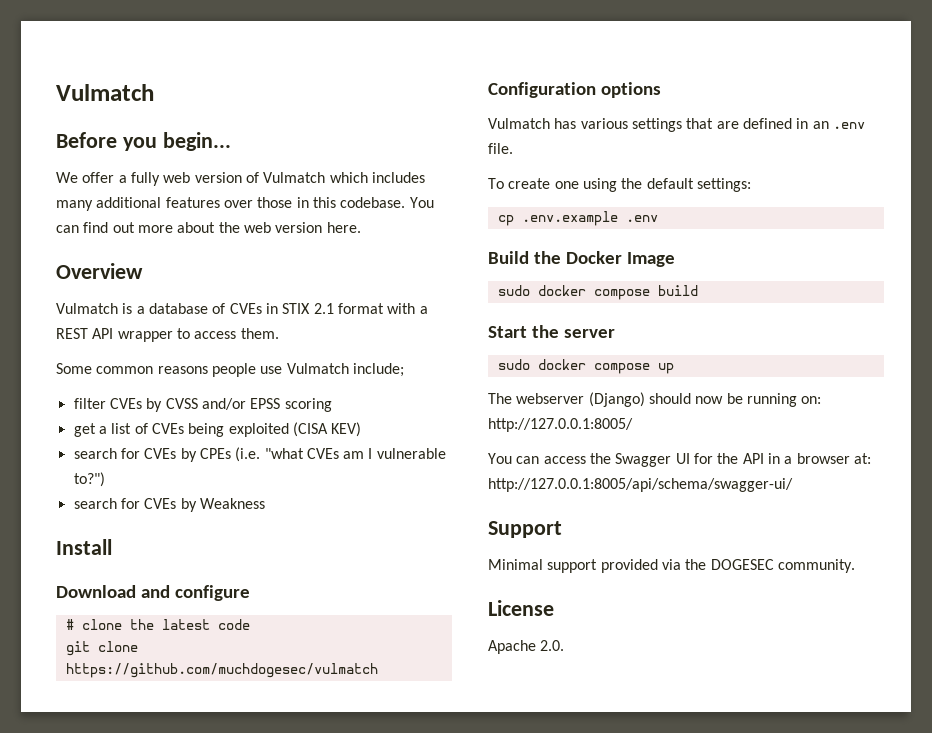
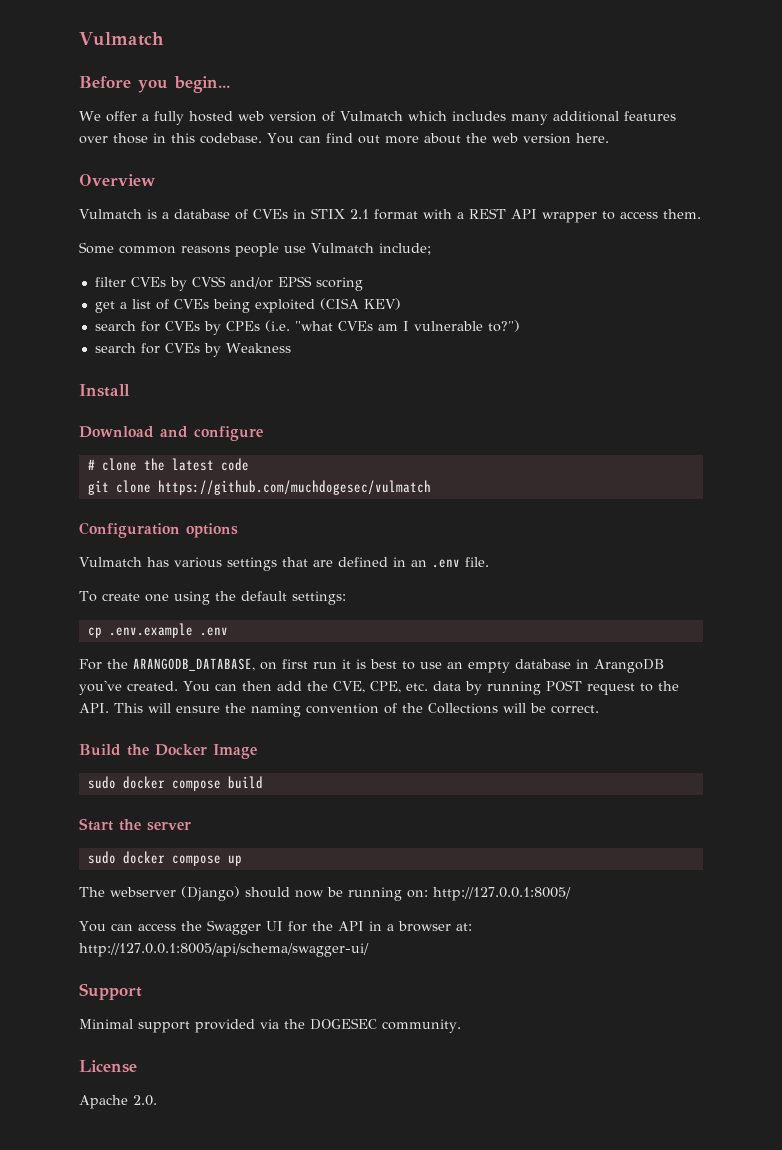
- We offer a fully web version of Vulmatch which includes many additional features over those in this codebase.
+ We offer a fully hosted web version of Vulmatch which includes many additional features over those in this codebase.
+ For the ARANGODB_DATABASE, on first run it is best to use an empty database in ArangoDB you've created. You can then add the CVE, CPE, etc. data by running POST request to the API. This will ensure the naming convention of the Collections will be correct.

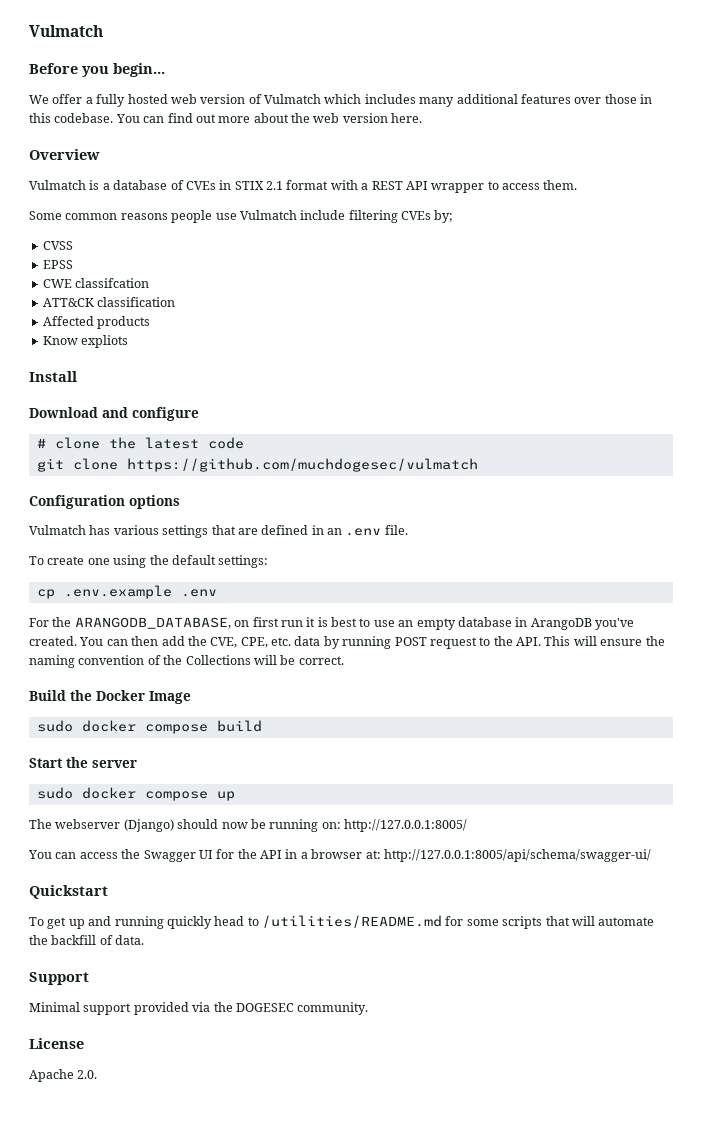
- Some common reasons people use Vulmatch include;
- filter CVEs by CVSS and/or EPSS scoring
- get a list of CVEs being exploited (CISA KEV)
- search for CVEs by CPEs (i.e. "what CVEs am I vulnerable to?")
- search for CVEs by Weakness
+ Some common reasons people use Vulmatch include filtering CVEs by;
+ CVSS
+ EPSS
+ CWE classifcation
+ ATT&CK classification
+ Affected products
+ Know expliots
+ Quickstart
+ To get up and running quickly head to /utilities/README.md for some scripts that will automate the backfill of data.

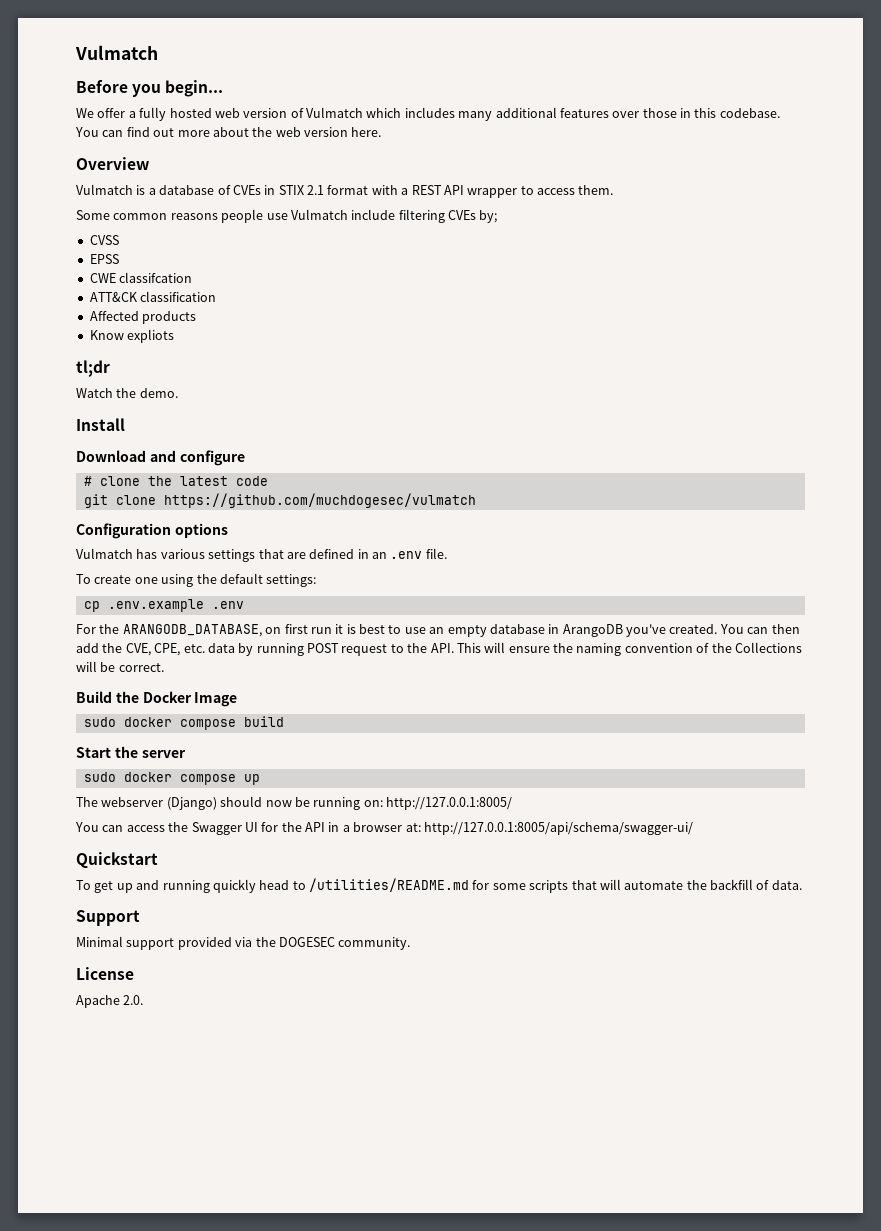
+ tl;dr
+ Watch the demo.

